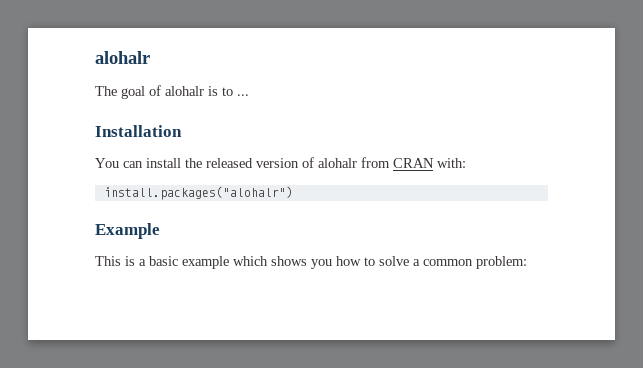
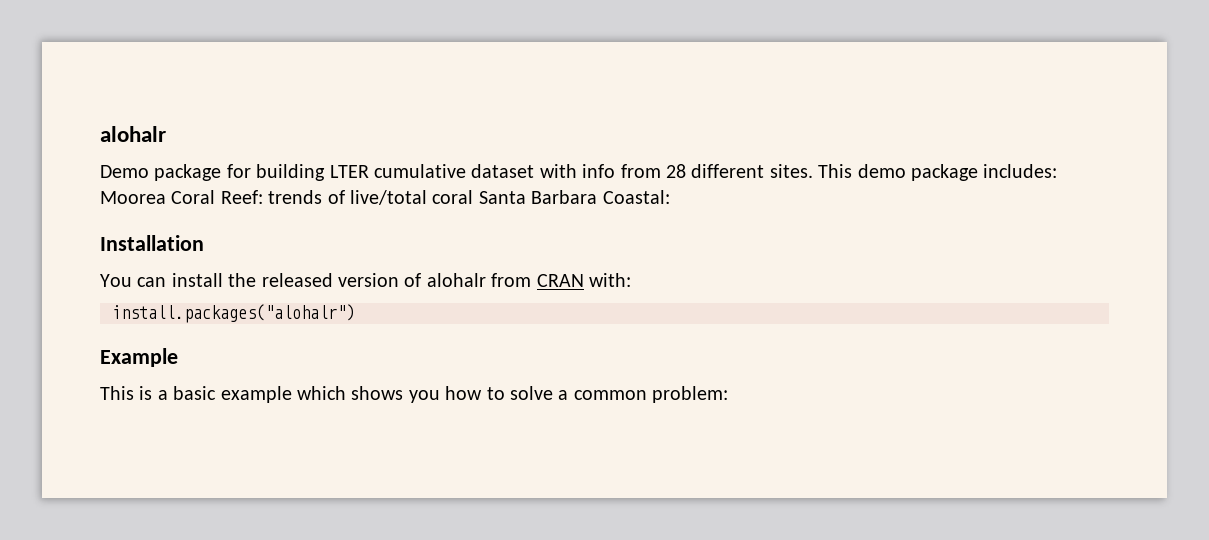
- The goal of alohalr is to ...
+ Demo package for building LTER cumulative dataset with info from 28 different sites. This demo package includes: Moorea Coral Reef: trends of live/total coral Santa Barbara Coastal:

